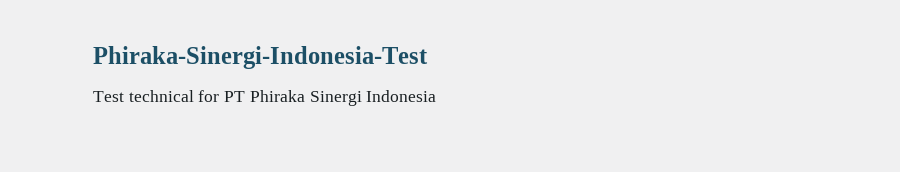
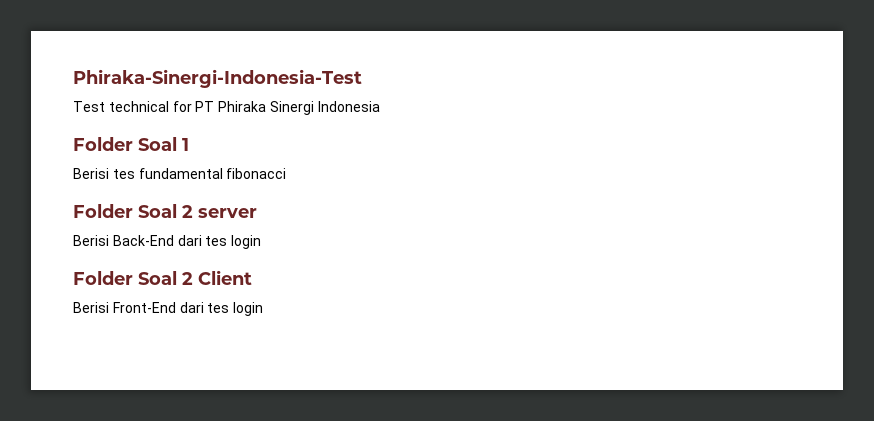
+ Folder Soal 1
+ Berisi tes fundamental fibonacci
+ Folder Soal 2 server
+ Berisi Back-End dari tes login
+ Folder Soal 2 Client
+ Berisi Front-End dari tes login

